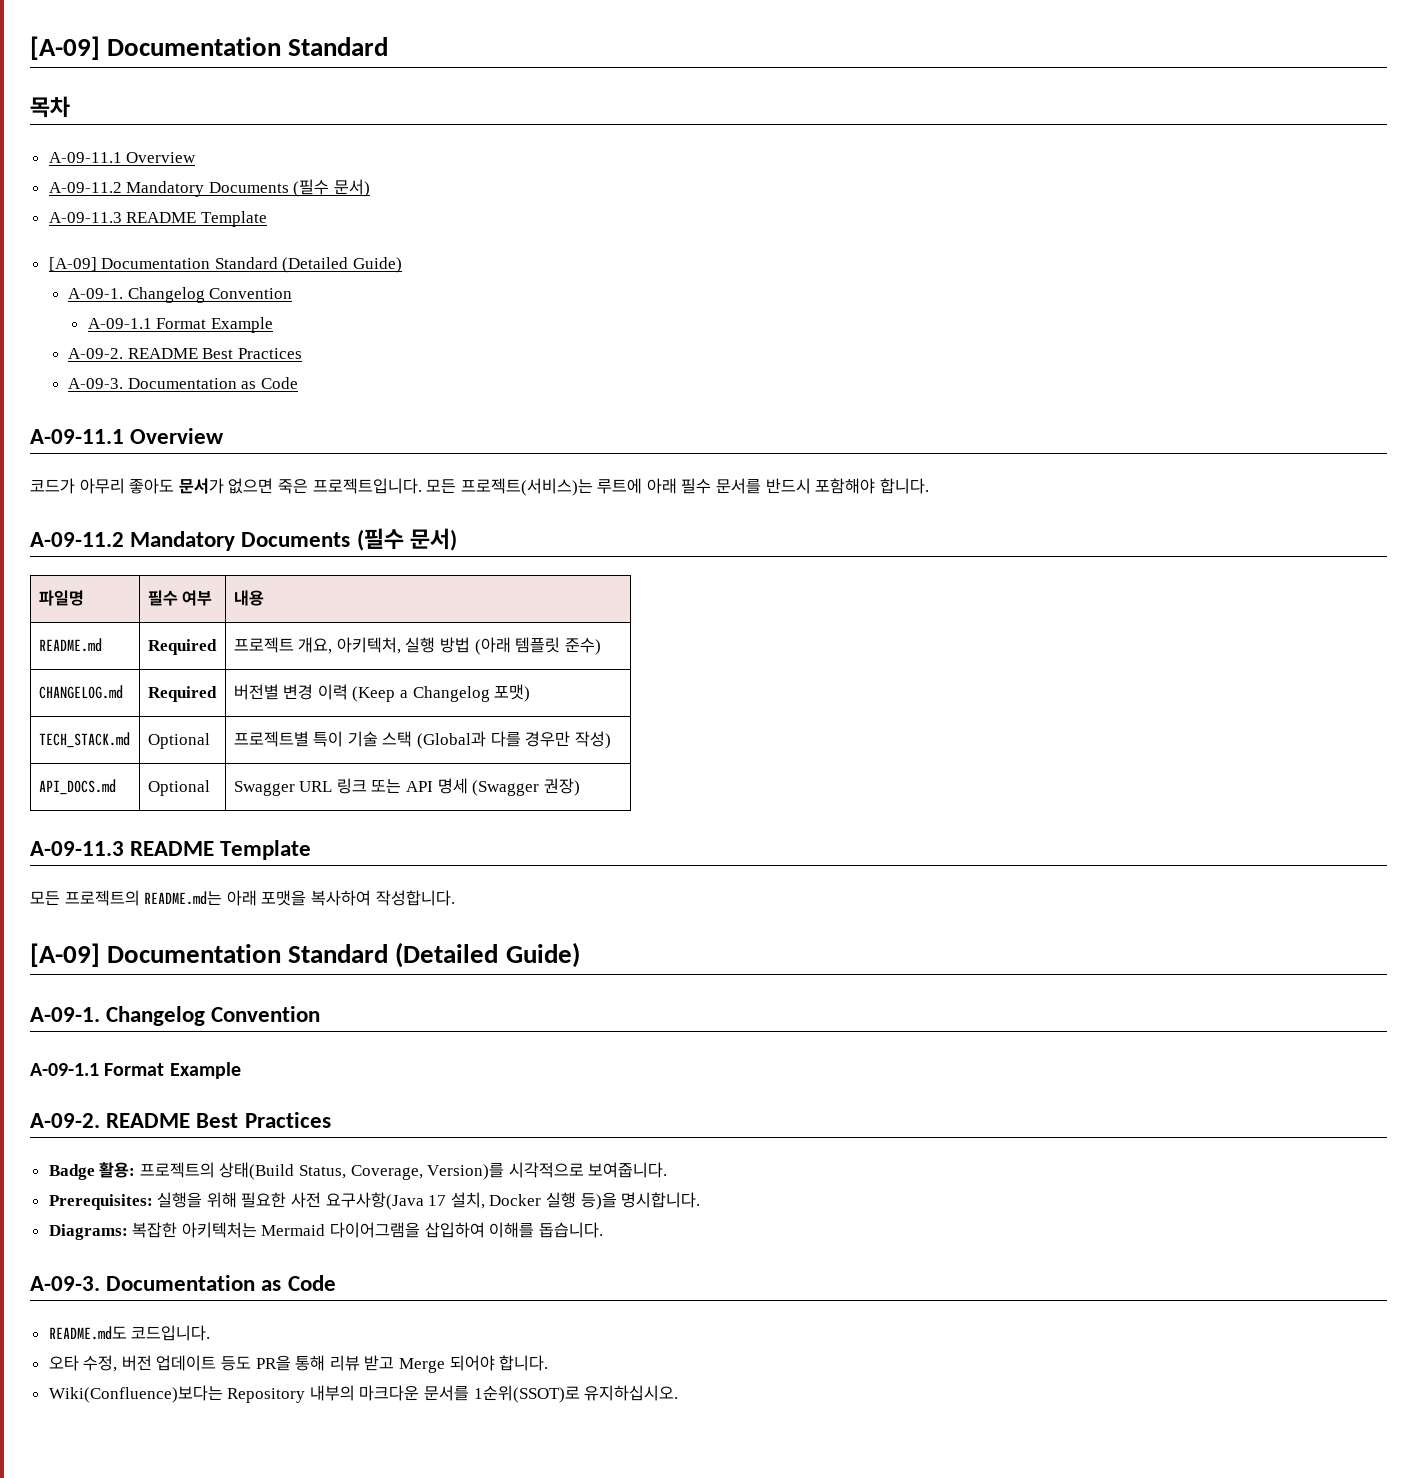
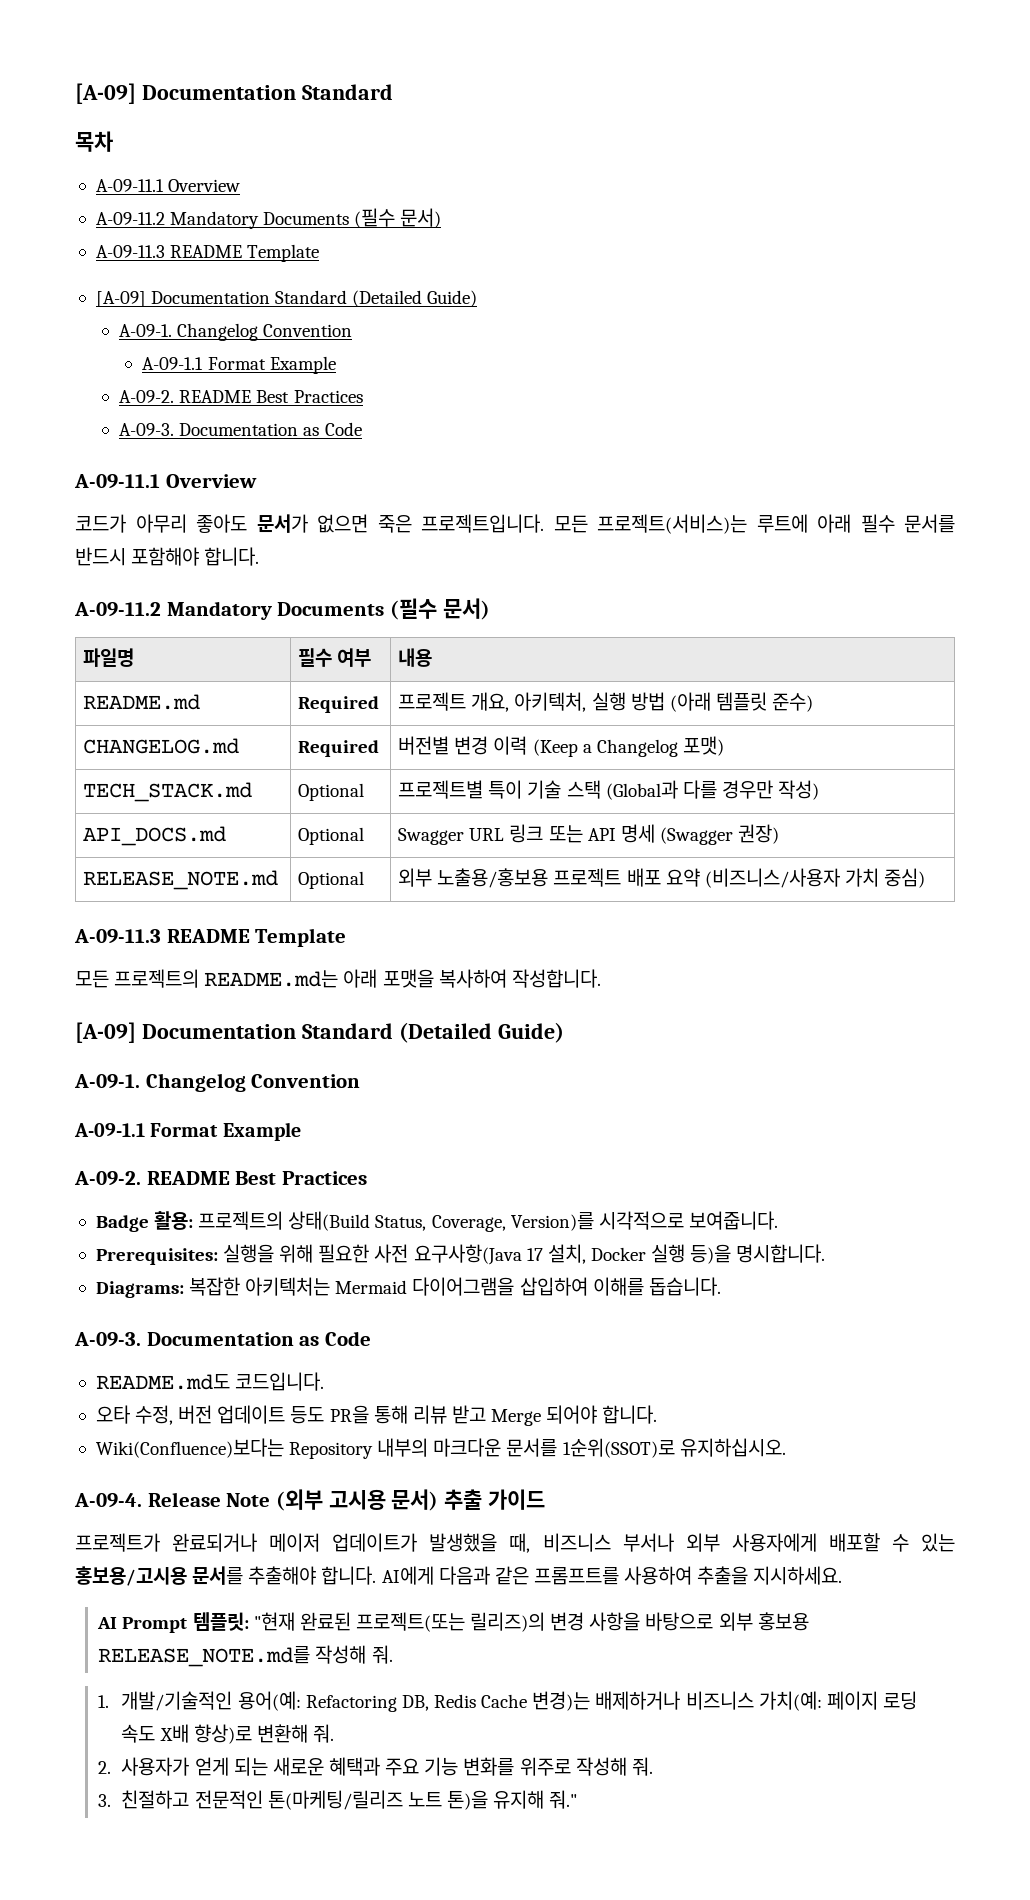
+ RELEASE_NOTE.md | Optional | 외부 노출용/홍보용 프로젝트 배포 요약 (비즈니스/사용자 가치 중심)
+ A-09-4. Release Note (외부 고시용 문서) 추출 가이드
+ 프로젝트가 완료되거나 메이저 업데이트가 발생했을 때, 비즈니스 부서나 외부 사용자에게 배포할 수 있는 홍보용/고시용 문서를 추출해야 합니다. AI에게 다음과 같은 프롬프트를 사용하여 추출을 지시하세요.
+ AI Prompt 템플릿: "현재 완료된 프로젝트(또는 릴리즈)의 변경 사항을 바탕으로 외부 홍보용 RELEASE_NOTE.md를 작성해 줘.
+ 1. 개발/기술적인 용어(예: Refactoring DB, Redis Cache 변경)는 배제하거나 비즈니스 가치(예: 페이지 로딩 속도 X배 향상)로 변환해 줘.
+ 2. 사용자가 얻게 되는 새로운 혜택과 주요 기능 변화를 위주로 작성해 줘.
+ 3. 친절하고 전문적인 톤(마케팅/릴리즈 노트 톤)을 유지해 줘."

